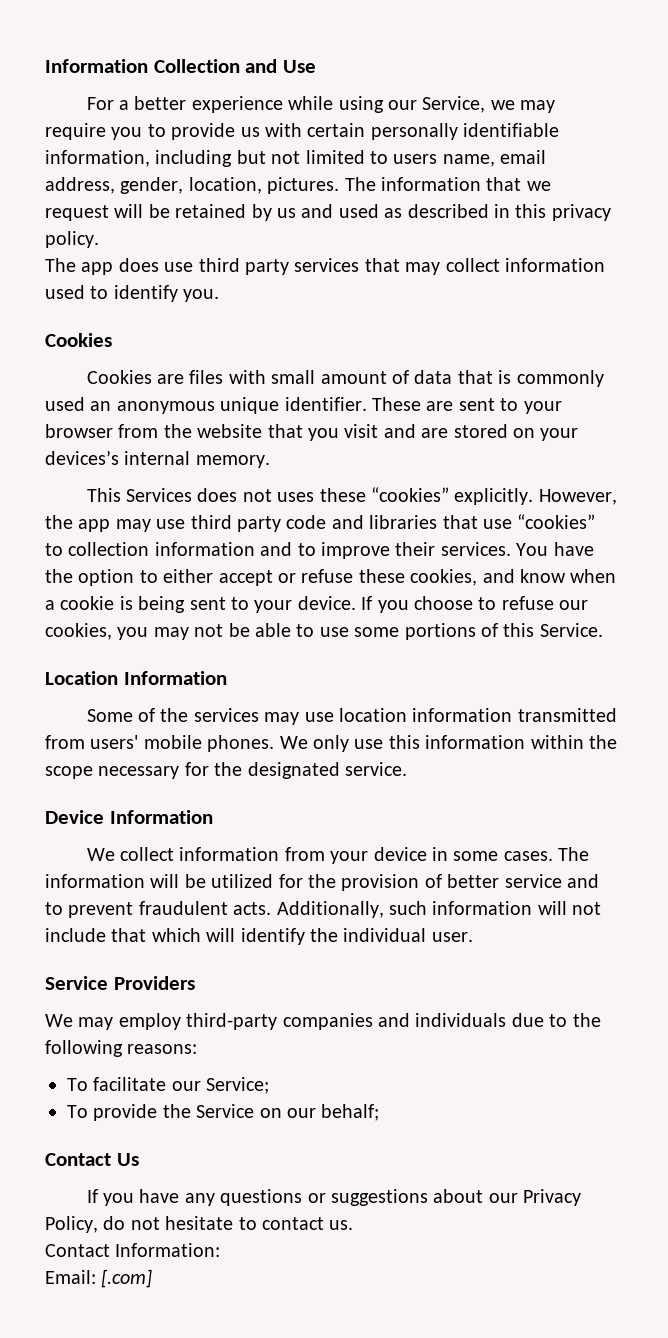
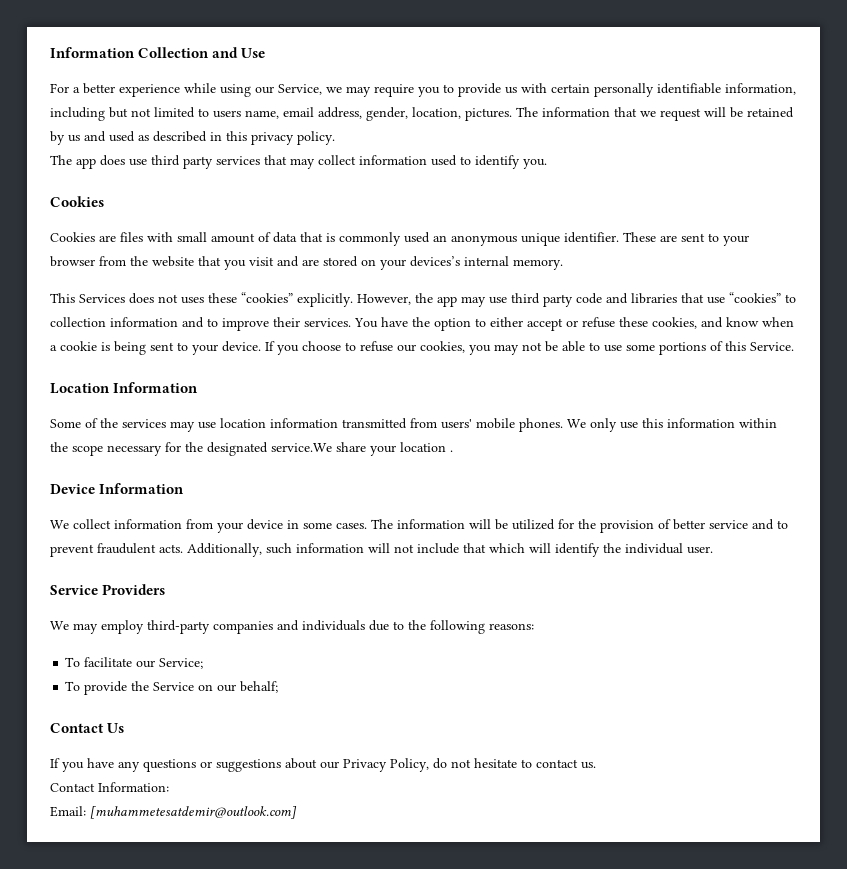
- We only use this information within the scope necessary for the designated service.
+ We only use this information within the scope necessary for the designated service.We share your location .
- Email: [.com]
+ Email: [muhammetesatdemir@outlook.com]

